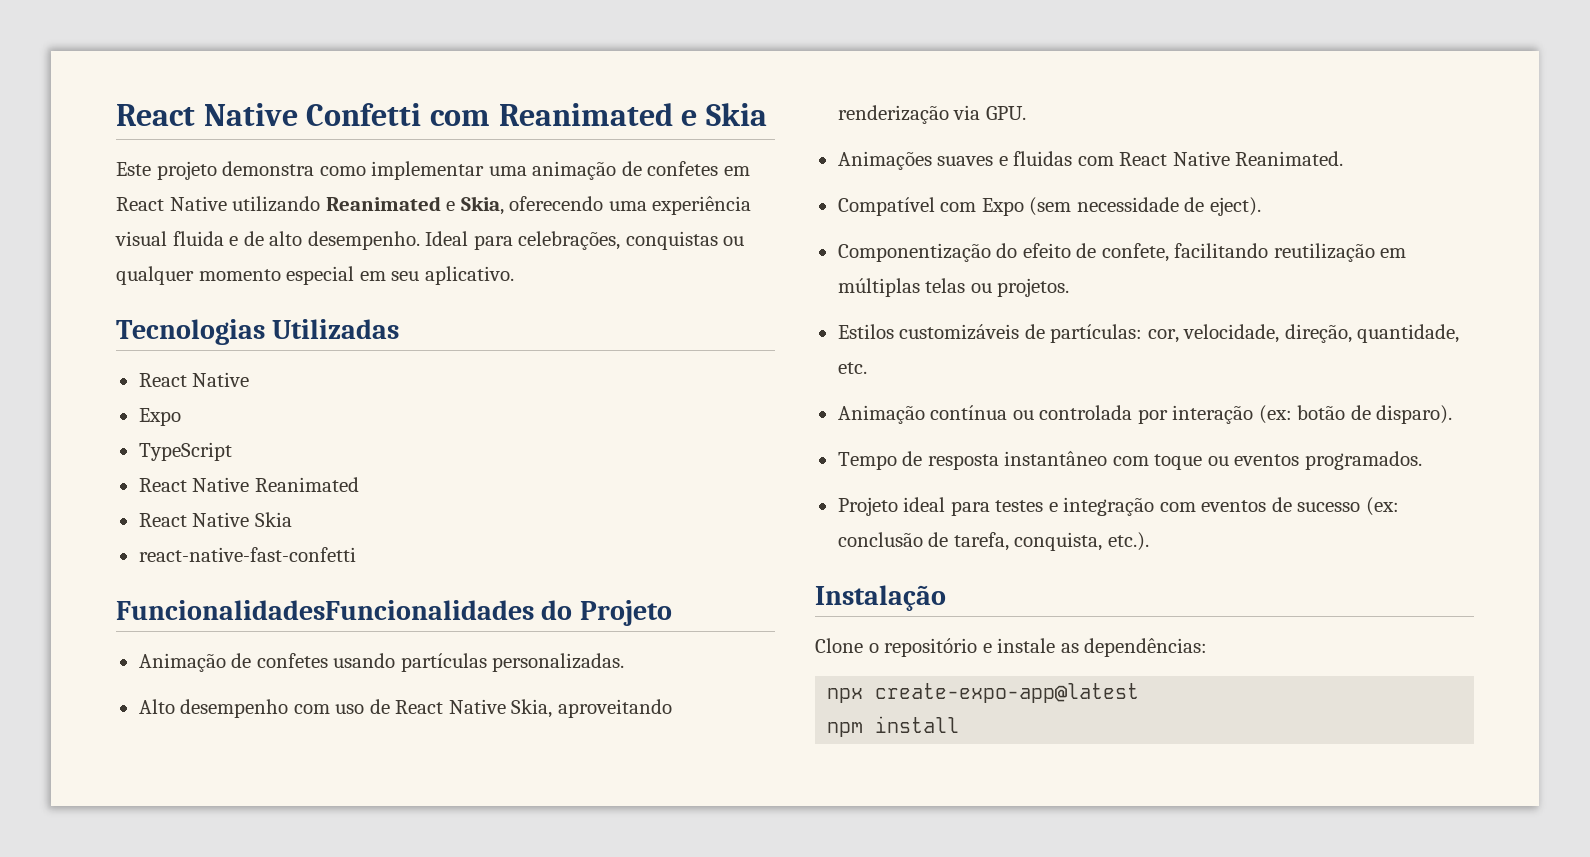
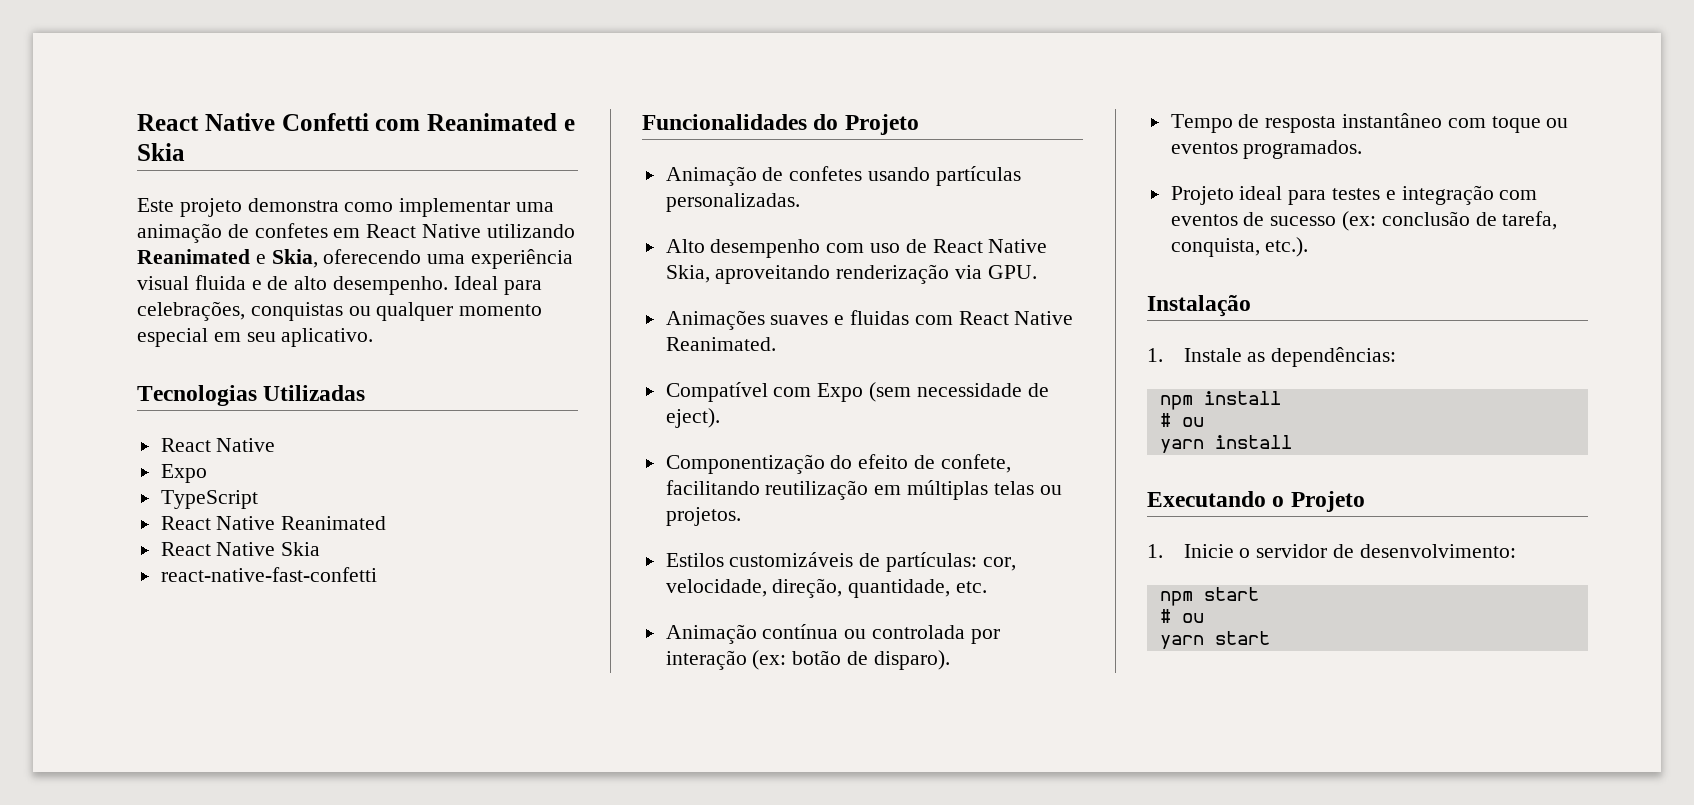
- FuncionalidadesFuncionalidades do Projeto
+ Funcionalidades do Projeto
- Clone o repositório e instale as dependências:
- npx create-expo-app@latest
+ 1. Instale as dependências:
  npm install
+ # ou
+ yarn install
+ Executando o Projeto
+ 1. Inicie o servidor de desenvolvimento:
+ npm start
+ # ou
+ yarn start

